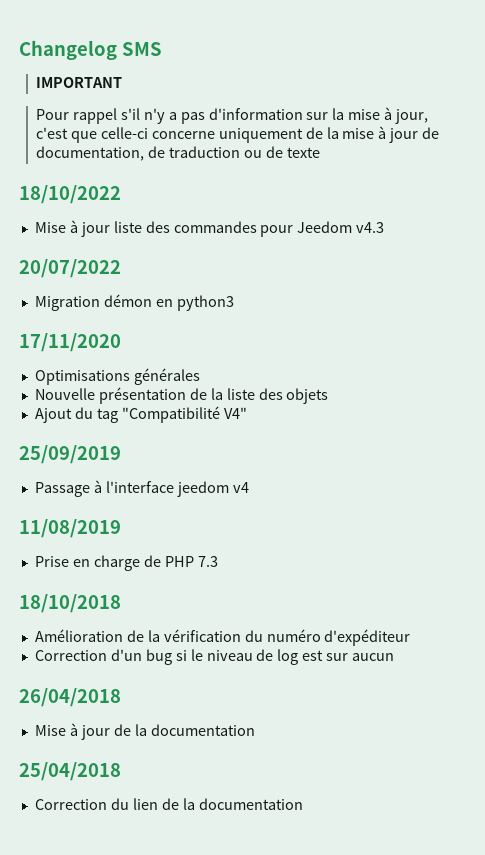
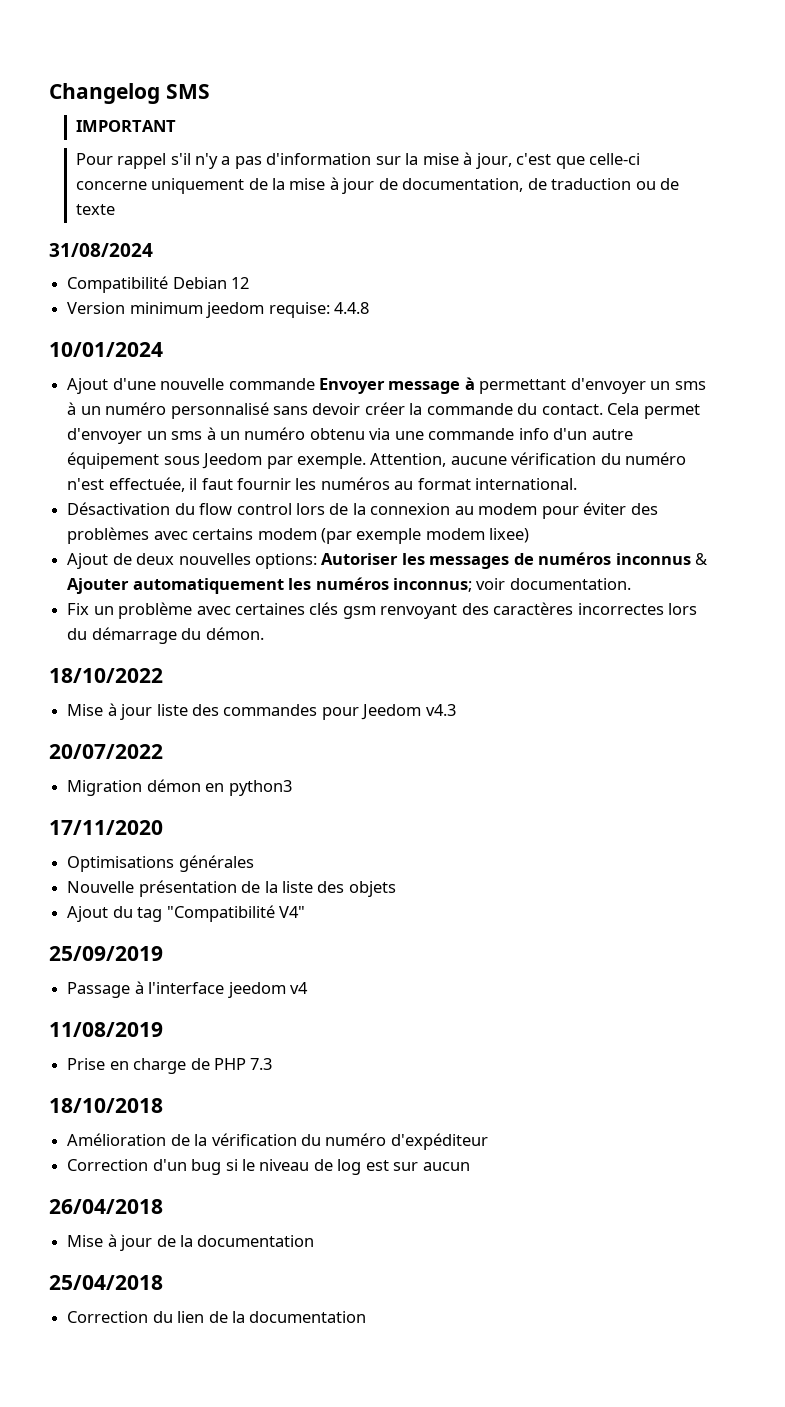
+ 31/08/2024
+ Compatibilité Debian 12
+ Version minimum jeedom requise: 4.4.8
+ 10/01/2024
+ Ajout d'une nouvelle commande Envoyer message à permettant d'envoyer un sms à un numéro personnalisé sans devoir créer la commande du contact. Cela permet d'envoyer un sms à un numéro obtenu via une commande info d'un autre équipement sous Jeedom par exemple. Attention, aucune vérification du numéro n'est effectuée, il faut fournir les numéros au format international.
+ Désactivation du flow control lors de la connexion au modem pour éviter des problèmes avec certains modem (par exemple modem lixee)
+ Ajout de deux nouvelles options: Autoriser les messages de numéros inconnus & Ajouter automatiquement les numéros inconnus; voir documentation.
+ Fix un problème avec certaines clés gsm renvoyant des caractères incorrectes lors du démarrage du démon.

